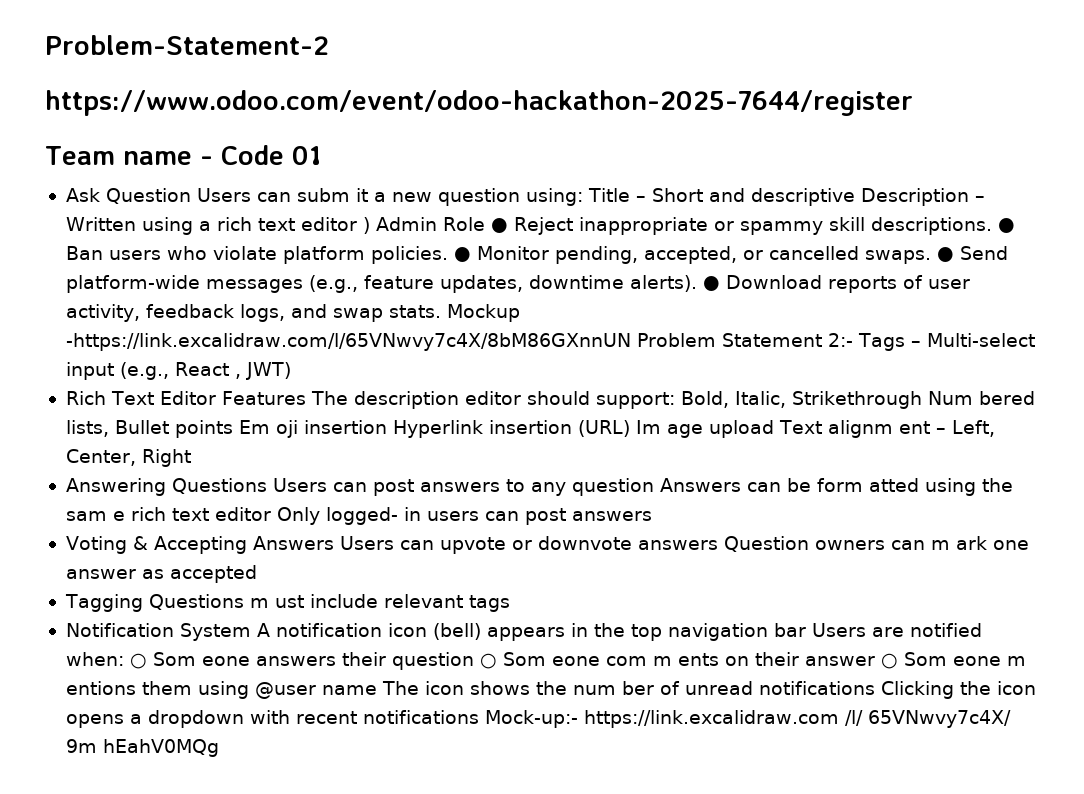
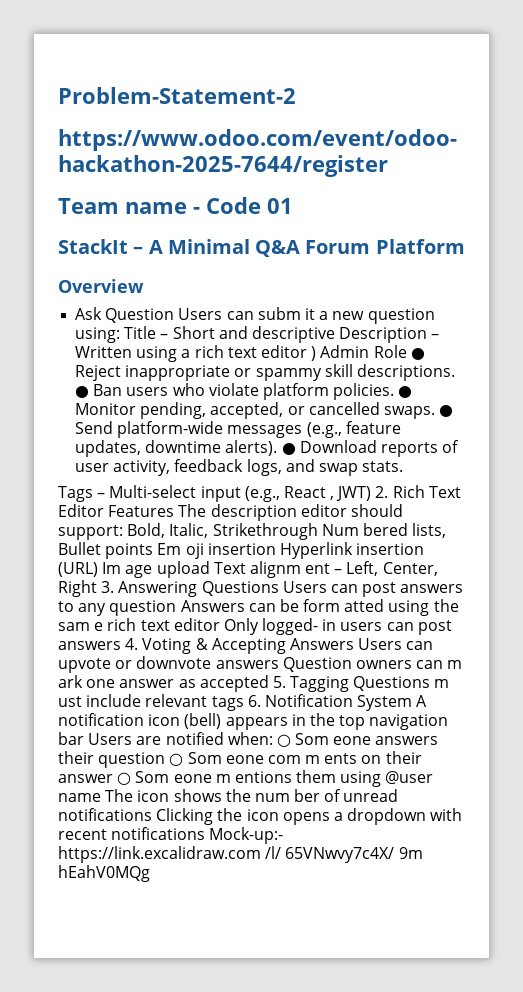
+ StackIt – A Minimal Q&A Forum Platform
+ Overview
- ● Download reports of user activity, feedback logs, and swap stats. Mockup -https://link.excalidraw.com/l/65VNwvy7c4X/8bM86GXnnUN Problem Statement 2:- Tags – Multi-select input (e.g., React , JWT)
- Rich Text Editor Features The description editor should support:
+ ● Download reports of user activity, feedback logs, and swap stats.
+ Tags – Multi-select input (e.g., React , JWT) 2. Rich Text Editor Features The description editor should support:
- Bold, Italic, Strikethrough Num bered lists, Bullet points Em oji insertion Hyperlink insertion (URL) Im age upload Text alignm ent – Left, Center, Right
- Answering Questions Users can post answers to any question Answers can be form atted using the sam e rich text editor Only logged- in users can post answers
- Voting & Accepting Answers Users can upvote or downvote answers Question owners can m ark one answer as accepted
- Tagging Questions m ust include relevant tags
- Notification System A notification icon (bell) appears in the top navigation bar Users are notified when:
+ Bold, Italic, Strikethrough Num bered lists, Bullet points Em oji insertion Hyperlink insertion (URL) Im age upload Text alignm ent – Left, Center, Right 3. Answering Questions Users can post answers to any question Answers can be form atted using the sam e rich text editor Only logged- in users can post answers 4. Voting & Accepting Answers Users can upvote or downvote answers Question owners can m ark one answer as accepted 5. Tagging Questions m ust include relevant tags 6. Notification System A notification icon (bell) appears in the top navigation bar Users are notified when:

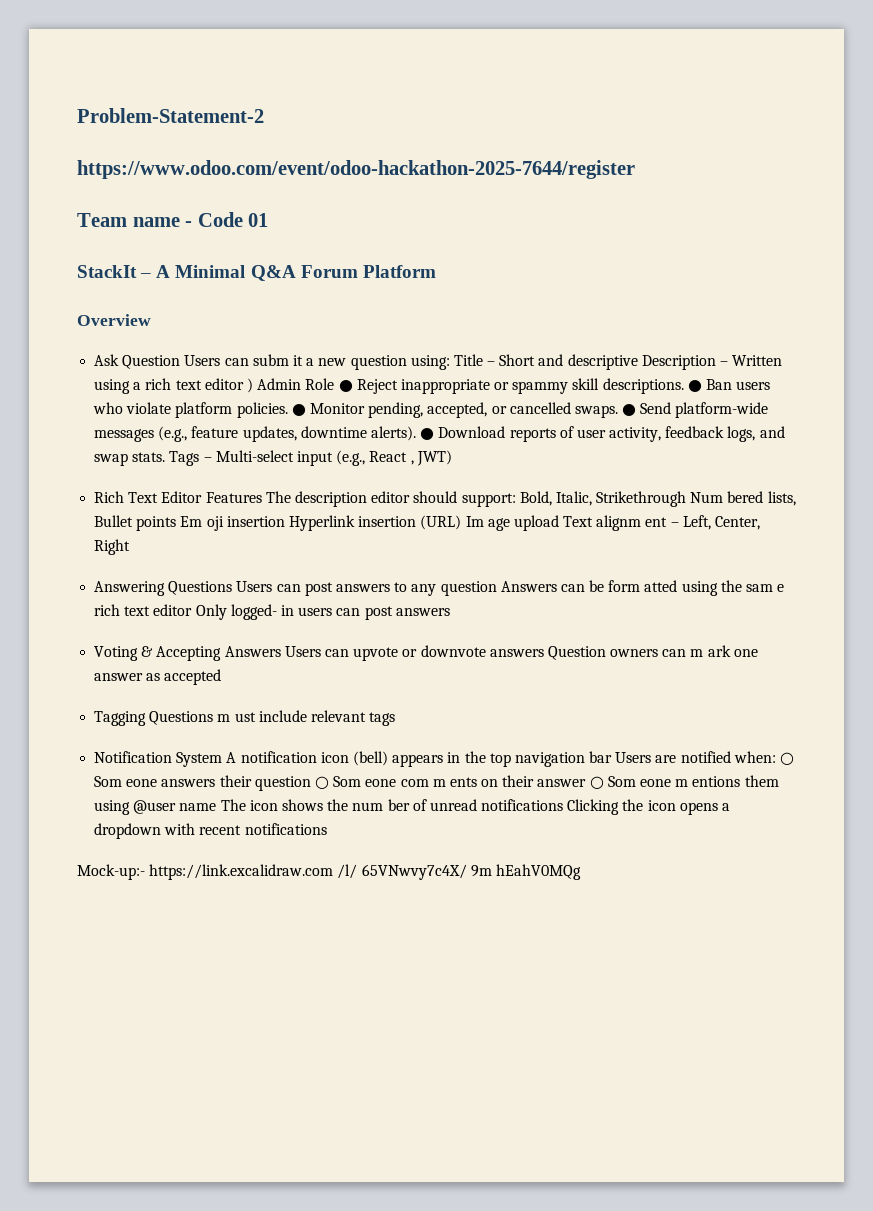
- ● Download reports of user activity, feedback logs, and swap stats.
- Tags – Multi-select input (e.g., React , JWT) 2. Rich Text Editor Features The description editor should support:
+ ● Download reports of user activity, feedback logs, and swap stats. Tags – Multi-select input (e.g., React , JWT)
+ Rich Text Editor Features The description editor should support:
- Bold, Italic, Strikethrough Num bered lists, Bullet points Em oji insertion Hyperlink insertion (URL) Im age upload Text alignm ent – Left, Center, Right 3. Answering Questions Users can post answers to any question Answers can be form atted using the sam e rich text editor Only logged- in users can post answers 4. Voting & Accepting Answers Users can upvote or downvote answers Question owners can m ark one answer as accepted 5. Tagging Questions m ust include relevant tags 6. Notification System A notification icon (bell) appears in the top navigation bar Users are notified when:
+ Bold, Italic, Strikethrough Num bered lists, Bullet points Em oji insertion Hyperlink insertion (URL) Im age upload Text alignm ent – Left, Center, Right
+ Answering Questions Users can post answers to any question Answers can be form atted using the sam e rich text editor Only logged- in users can post answers
+ Voting & Accepting Answers Users can upvote or downvote answers Question owners can m ark one answer as accepted
+ Tagging Questions m ust include relevant tags
+ Notification System A notification icon (bell) appears in the top navigation bar Users are notified when:
- ○ Som eone answers their question ○ Som eone com m ents on their answer ○ Som eone m entions them using @user name The icon shows the num ber of unread notifications Clicking the icon opens a dropdown with recent notifications Mock-up:- https://link.excalidraw.com /l/ 65VNwvy7c4X/ 9m hEahV0MQg
+ ○ Som eone answers their question ○ Som eone com m ents on their answer ○ Som eone m entions them using @user name The icon shows the num ber of unread notifications Clicking the icon opens a dropdown with recent notifications
+ Mock-up:- https://link.excalidraw.com /l/ 65VNwvy7c4X/ 9m hEahV0MQg

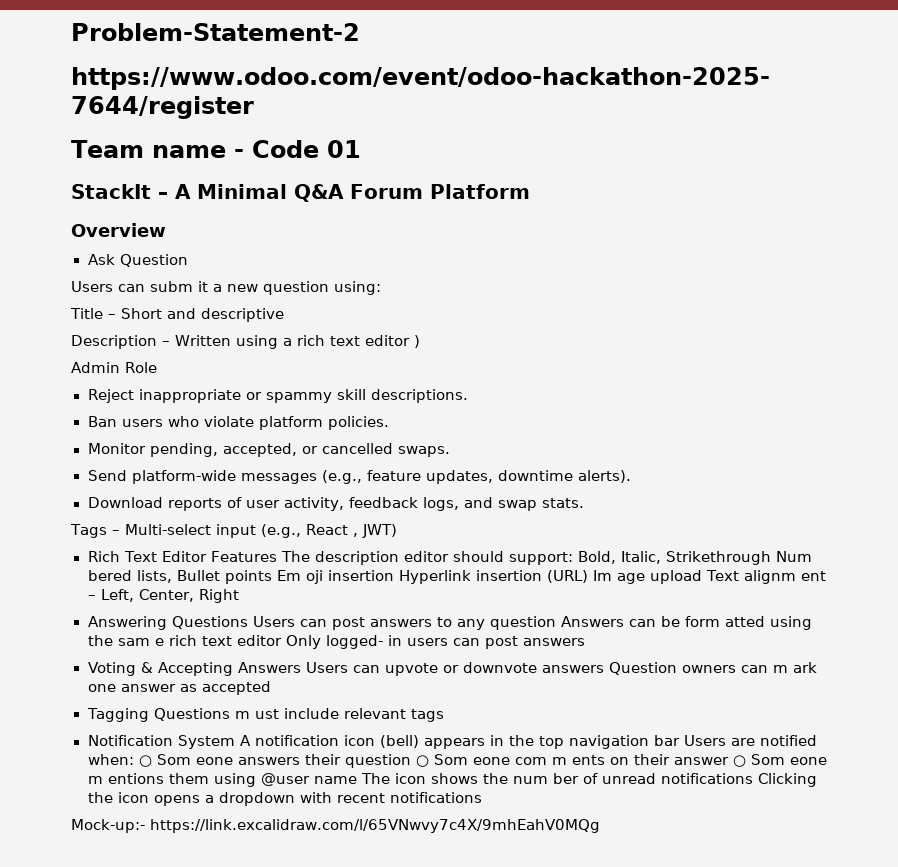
- Ask Question Users can subm it a new question using: Title – Short and descriptive Description – Written using a rich text editor ) Admin Role ● Reject inappropriate or spammy skill descriptions. ● Ban users who violate platform policies. ● Monitor pending, accepted, or cancelled swaps. ● Send platform-wide messages (e.g., feature updates, downtime alerts). ● Download reports of user activity, feedback logs, and swap stats. Tags – Multi-select input (e.g., React , JWT)
+ Ask Question
+ Users can subm it a new question using:
+ Title – Short and descriptive
+ Description – Written using a rich text editor )
+ Admin Role
+ Reject inappropriate or spammy skill descriptions.
+ Ban users who violate platform policies.
+ Monitor pending, accepted, or cancelled swaps.
+ Send platform-wide messages (e.g., feature updates, downtime alerts).
+ Download reports of user activity, feedback logs, and swap stats.
+ Tags – Multi-select input (e.g., React , JWT)
- Mock-up:- https://link.excalidraw.com /l/ 65VNwvy7c4X/ 9m hEahV0MQg
+ Mock-up:- https://link.excalidraw.com/l/65VNwvy7c4X/9mhEahV0MQg

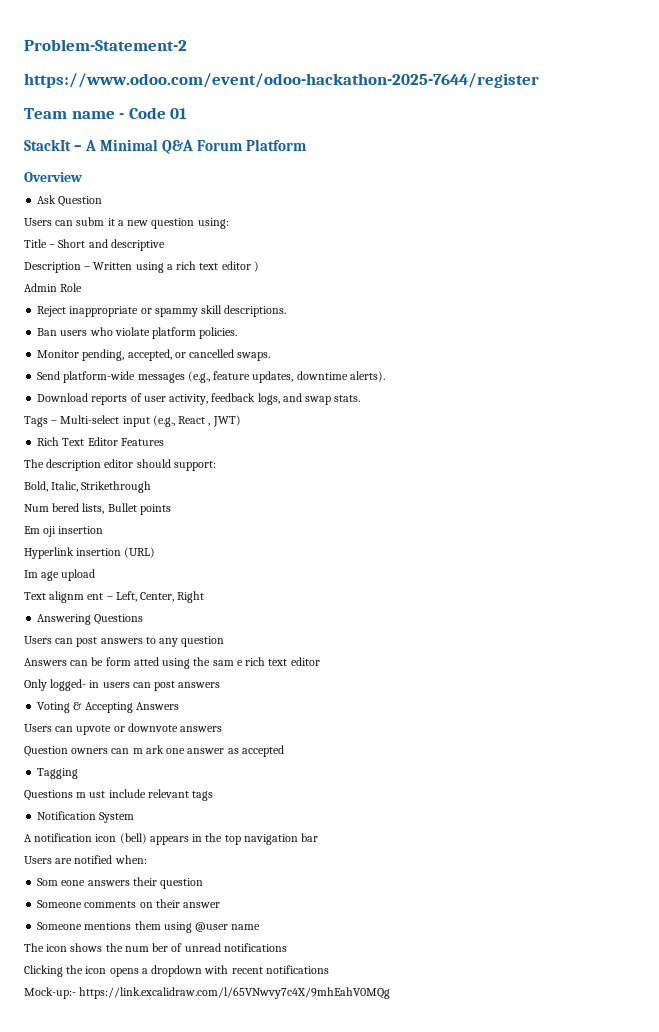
- Rich Text Editor Features The description editor should support: Bold, Italic, Strikethrough Num bered lists, Bullet points Em oji insertion Hyperlink insertion (URL) Im age upload Text alignm ent – Left, Center, Right
+ Rich Text Editor Features
+ The description editor should support:
+ Bold, Italic, Strikethrough
+ Num bered lists, Bullet points
+ Em oji insertion
+ Hyperlink insertion (URL)
+ Im age upload
+ Text alignm ent – Left, Center, Right
- Answering Questions Users can post answers to any question Answers can be form atted using the sam e rich text editor Only logged- in users can post answers
+ Answering Questions
+ Users can post answers to any question
+ Answers can be form atted using the sam e rich text editor
+ Only logged- in users can post answers
- Voting & Accepting Answers Users can upvote or downvote answers Question owners can m ark one answer as accepted
+ Voting & Accepting Answers
+ Users can upvote or downvote answers
+ Question owners can m ark one answer as accepted
- Tagging Questions m ust include relevant tags
+ Tagging
+ Questions m ust include relevant tags
- Notification System A notification icon (bell) appears in the top navigation bar Users are notified when: ○ Som eone answers their question ○ Som eone com m ents on their answer ○ Som eone m entions them using @user name The icon shows the num ber of unread notifications Clicking the icon opens a dropdown with recent notifications
+ Notification System
+ A notification icon (bell) appears in the top navigation bar
+ Users are notified when:
+ Som eone answers their question
+ Someone comments on their answer
+ Someone mentions them using @user name
+ The icon shows the num ber of unread notifications
+ Clicking the icon opens a dropdown with recent notifications

